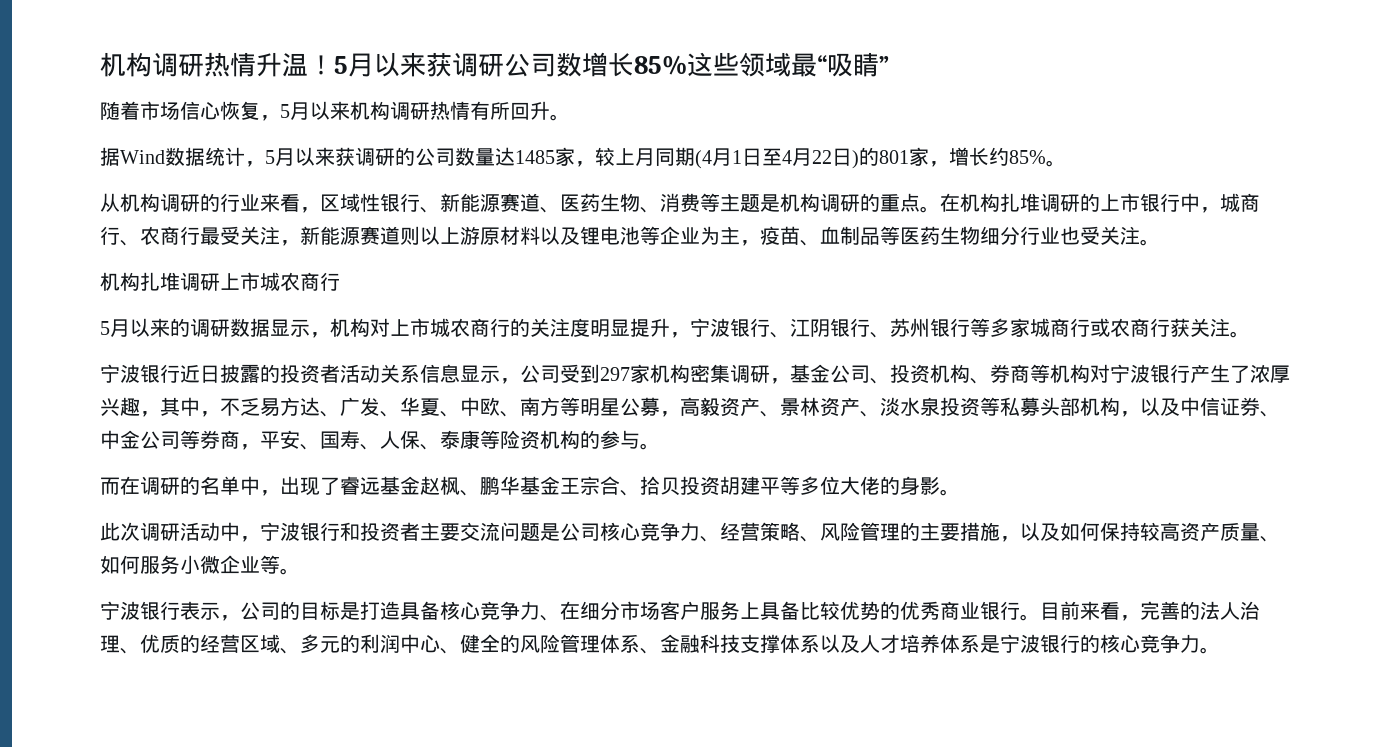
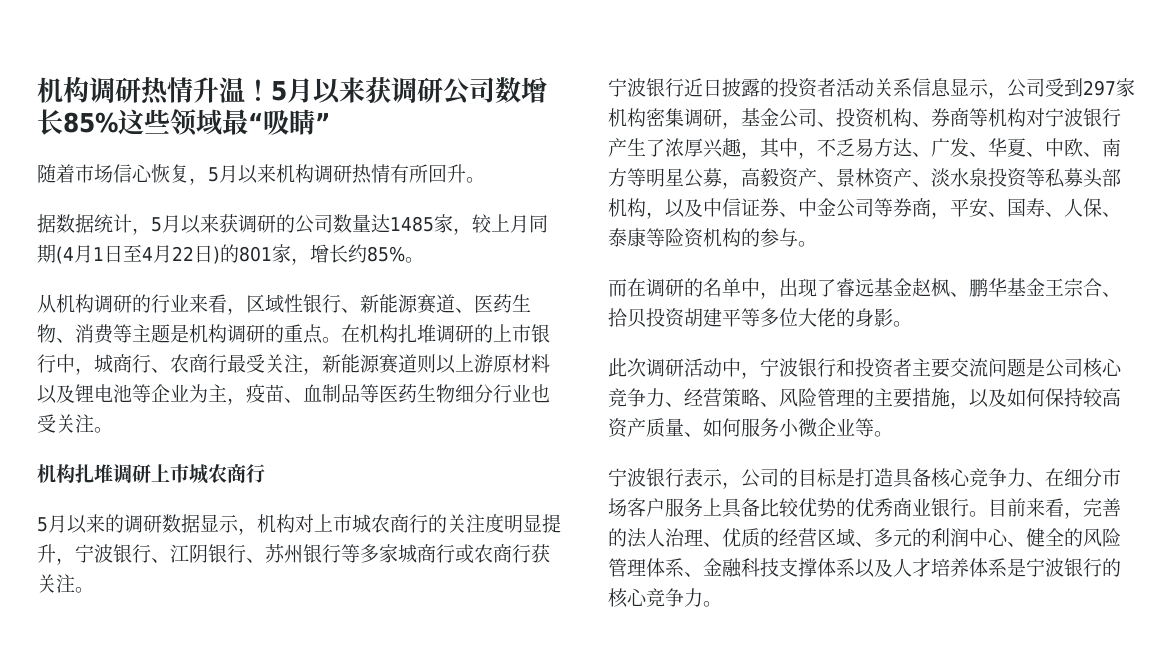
- 据Wind数据统计，5月以来获调研的公司数量达1485家，较上月同期(4月1日至4月22日)的801家，增长约85%。
+ 据数据统计，5月以来获调研的公司数量达1485家，较上月同期(4月1日至4月22日)的801家，增长约85%。

